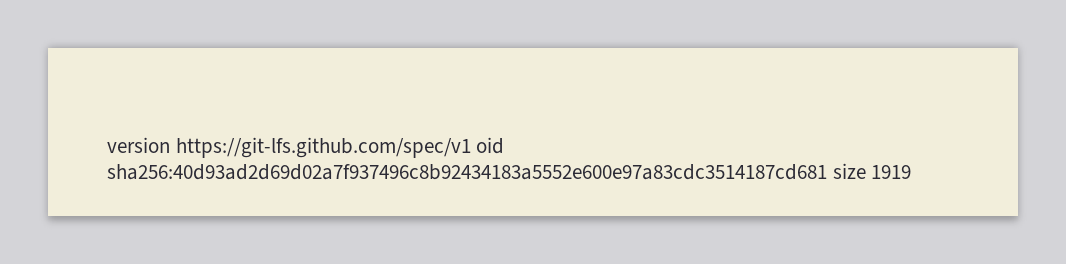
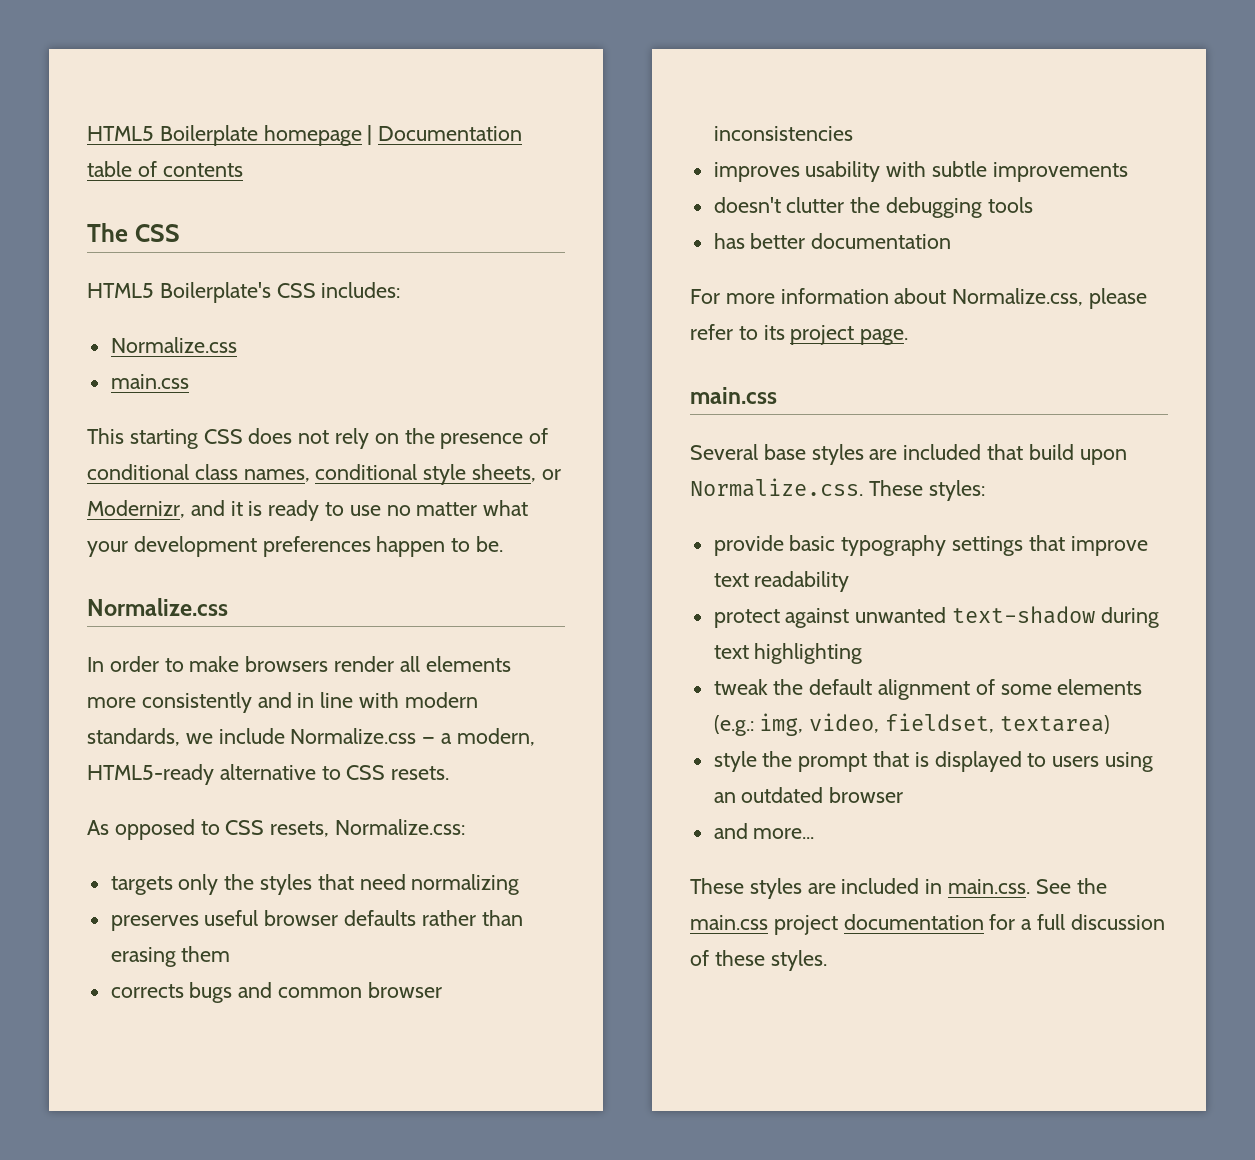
- version https://git-lfs.github.com/spec/v1 oid sha256:40d93ad2d69d02a7f937496c8b92434183a5552e600e97a83cdc3514187cd681 size 1919
+ HTML5 Boilerplate homepage | Documentation table of contents
+ The CSS
+ HTML5 Boilerplate's CSS includes:
+ Normalize.css
+ main.css
+ This starting CSS does not rely on the presence of conditional class names, conditional style sheets, or Modernizr, and it is ready to use no matter what your development preferences happen to be.
+ Normalize.css
+ In order to make browsers render all elements more consistently and in line with modern standards, we include Normalize.css — a modern, HTML5-ready alternative to CSS resets.
+ As opposed to CSS resets, Normalize.css:
+ targets only the styles that need normalizing
+ preserves useful browser defaults rather than erasing them
+ corrects bugs and common browser inconsistencies
+ improves usability with subtle improvements
+ doesn't clutter the debugging tools
+ has better documentation
+ For more information about Normalize.css, please refer to its project page.
+ main.css
+ Several base styles are included that build upon Normalize.css. These styles:
+ provide basic typography settings that improve text readability
+ protect against unwanted text-shadow during text highlighting
+ tweak the default alignment of some elements (e.g.: img, video, fieldset, textarea)
+ style the prompt that is displayed to users using an outdated browser
+ and more...
+ These styles are included in main.css. See the main.css project documentation for a full discussion of these styles.

